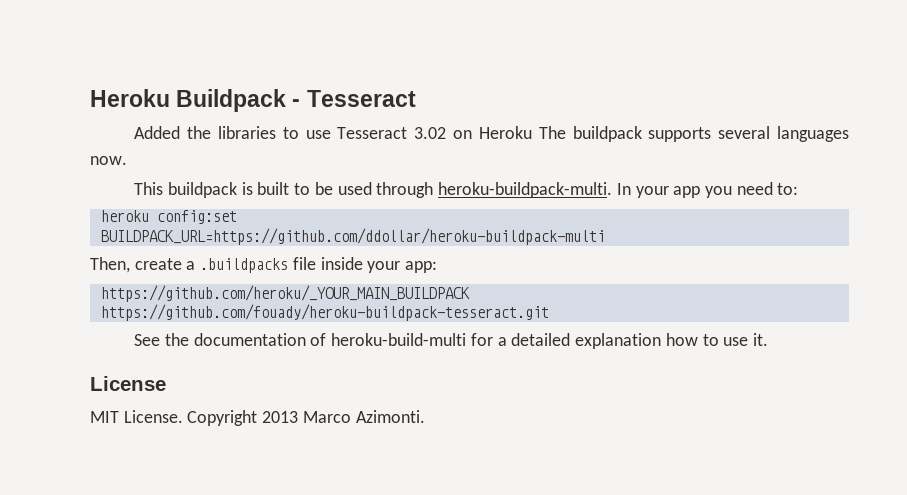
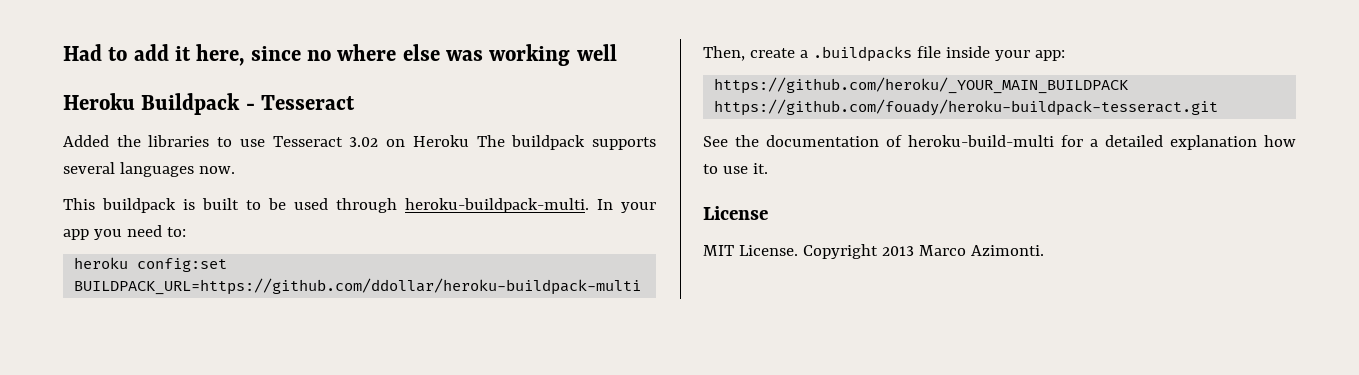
+ Had to add it here, since no where else was working well

